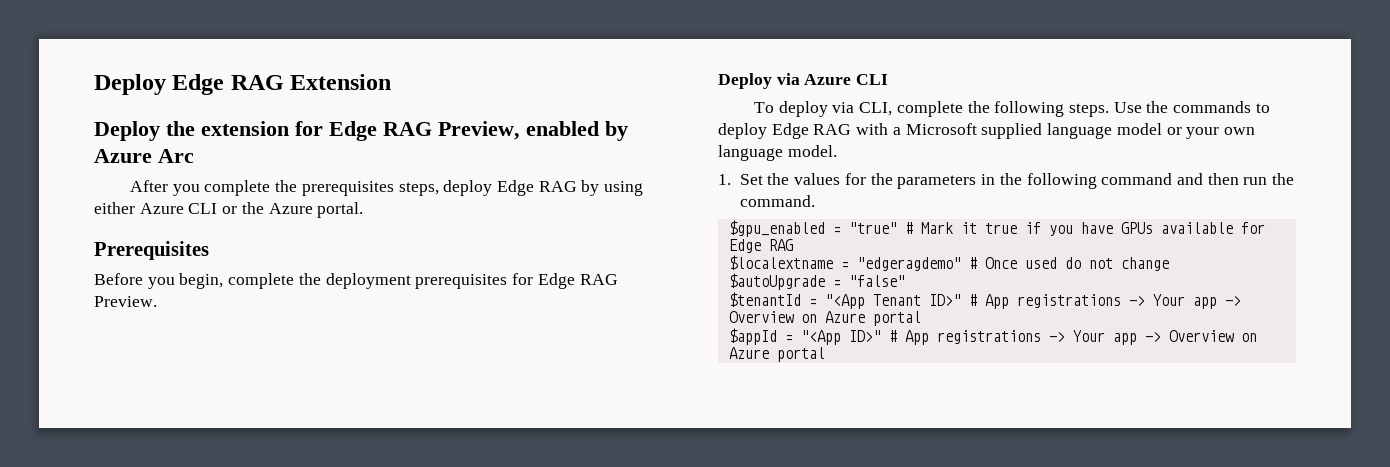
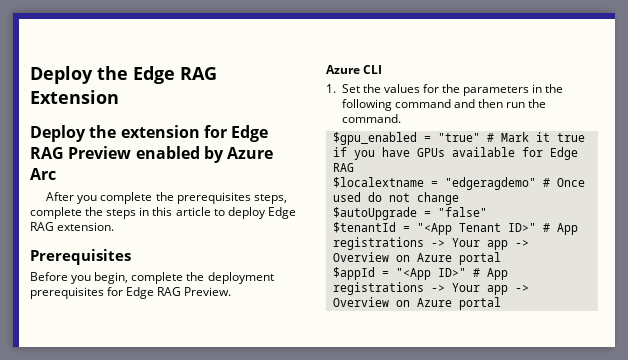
- Deploy Edge RAG Extension
+ Deploy the Edge RAG Extension
- Deploy the extension for Edge RAG Preview, enabled by Azure Arc
+ Deploy the extension for Edge RAG Preview enabled by Azure Arc
- After you complete the prerequisites steps, deploy Edge RAG by using either Azure CLI or the Azure portal.
+ After you complete the prerequisites steps, complete the steps in this article to deploy Edge RAG extension.
- Deploy via Azure CLI
- To deploy via CLI, complete the following steps. Use the commands to deploy Edge RAG with a Microsoft supplied language model or your own language model.
+ Azure CLI

